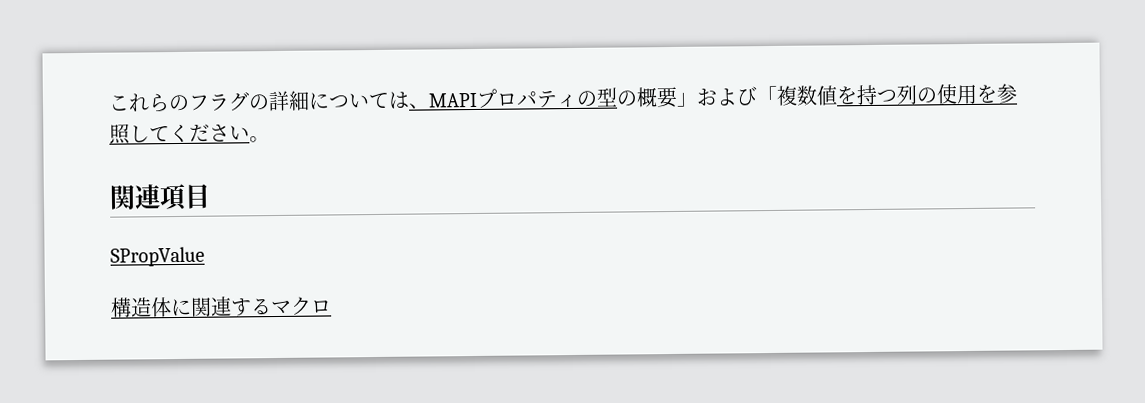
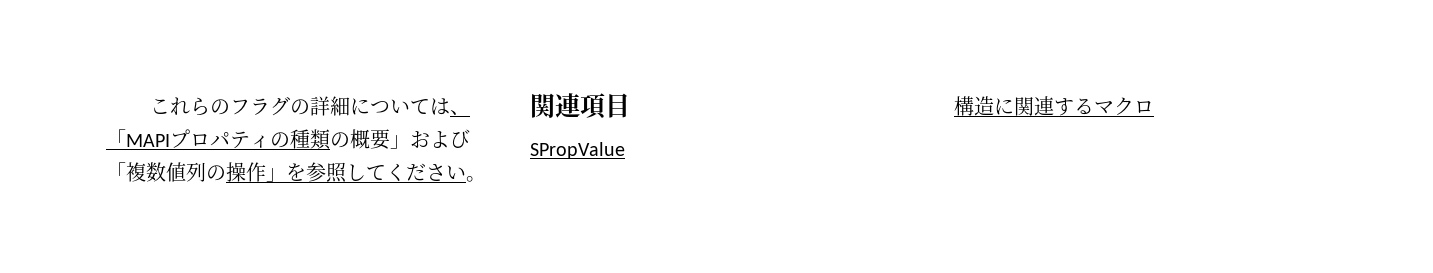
- これらのフラグの詳細については、MAPIプロパティの型の概要」および「複数値を持つ列の使用を参照してください。
+ これらのフラグの詳細については、「MAPIプロパティの種類の概要」および「複数値列の操作」を参照してください。
- 構造体に関連するマクロ
+ 構造に関連するマクロ

